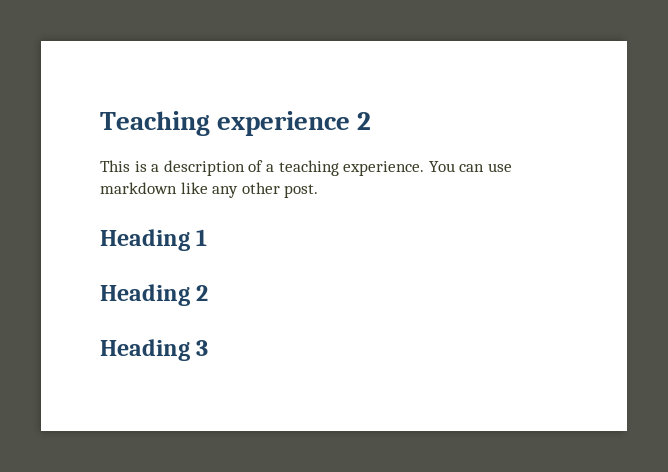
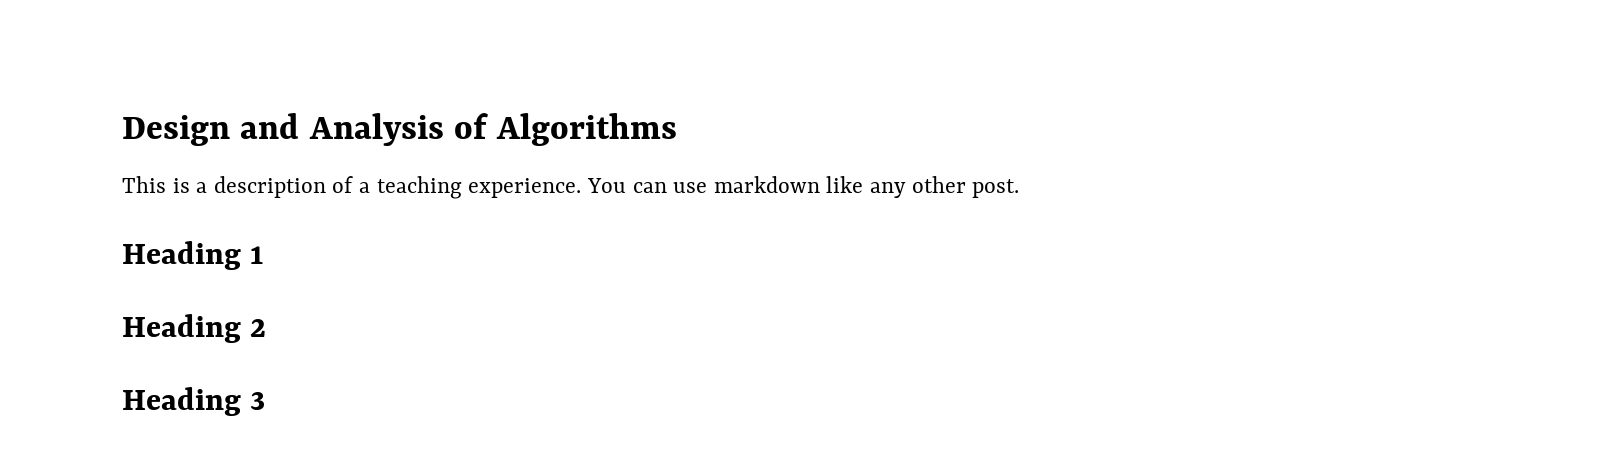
- Teaching experience 2
+ Design and Analysis of Algorithms

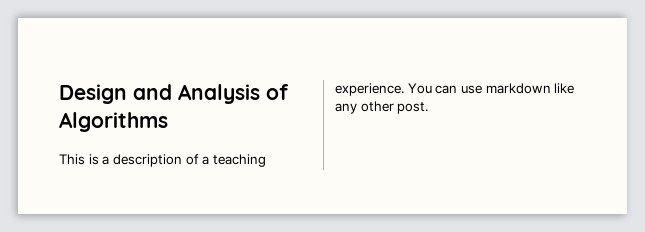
- Heading 1
- Heading 2
- Heading 3

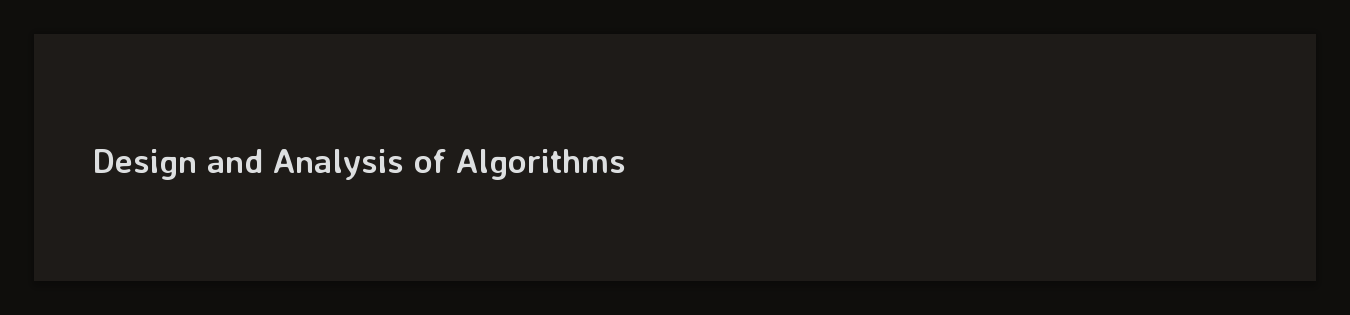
- This is a description of a teaching experience. You can use markdown like any other post.

